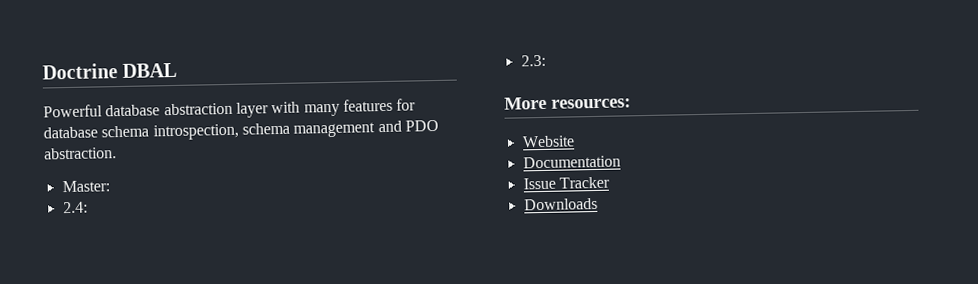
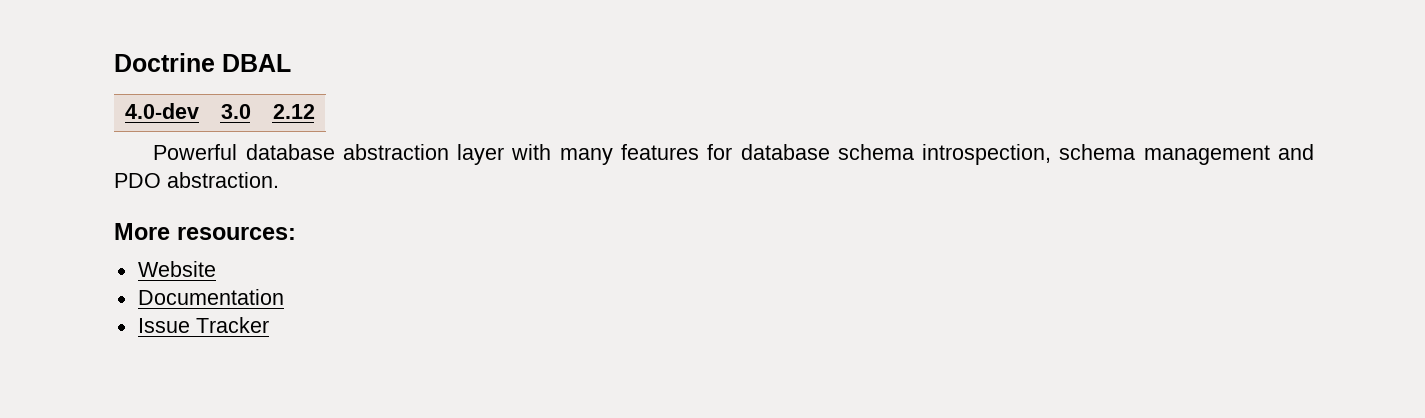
+ 4.0-dev | 3.0 | 2.12
- Master:
- 2.4:
- 2.3:
- Downloads

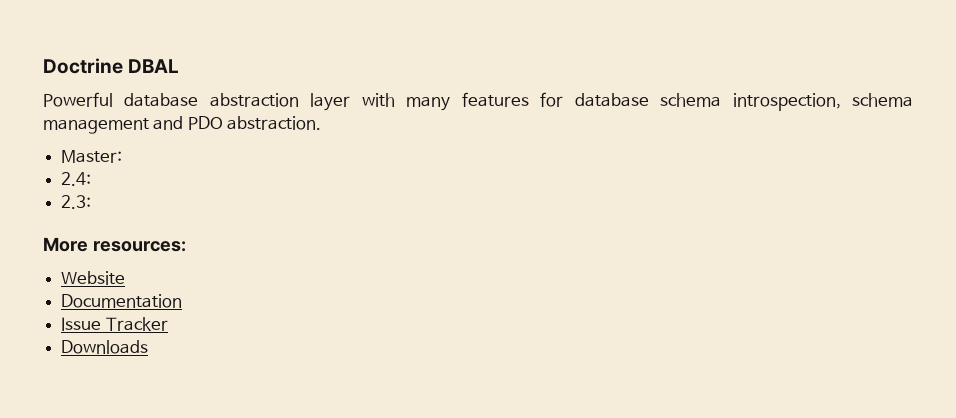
- 4.0-dev | 3.0 | 2.12
+ Master:
+ 2.4:
+ 2.3:
+ Downloads

